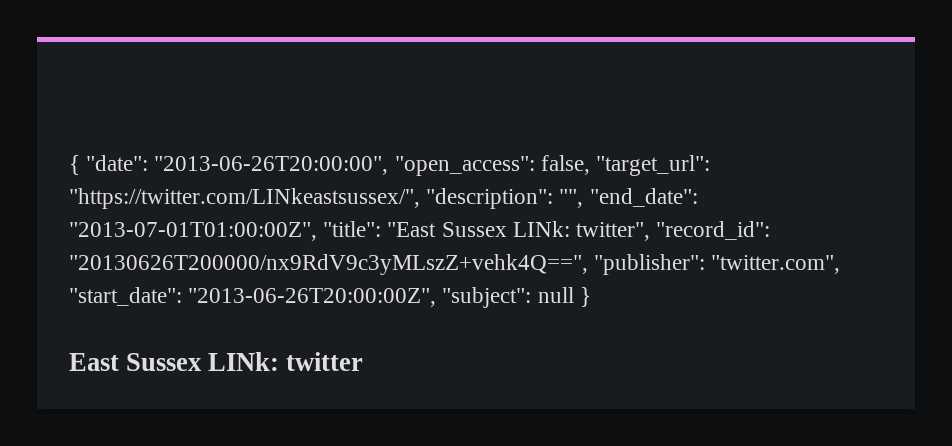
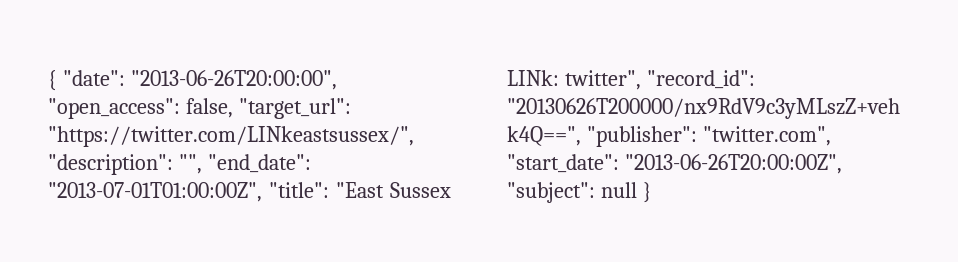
- East Sussex LINk: twitter

